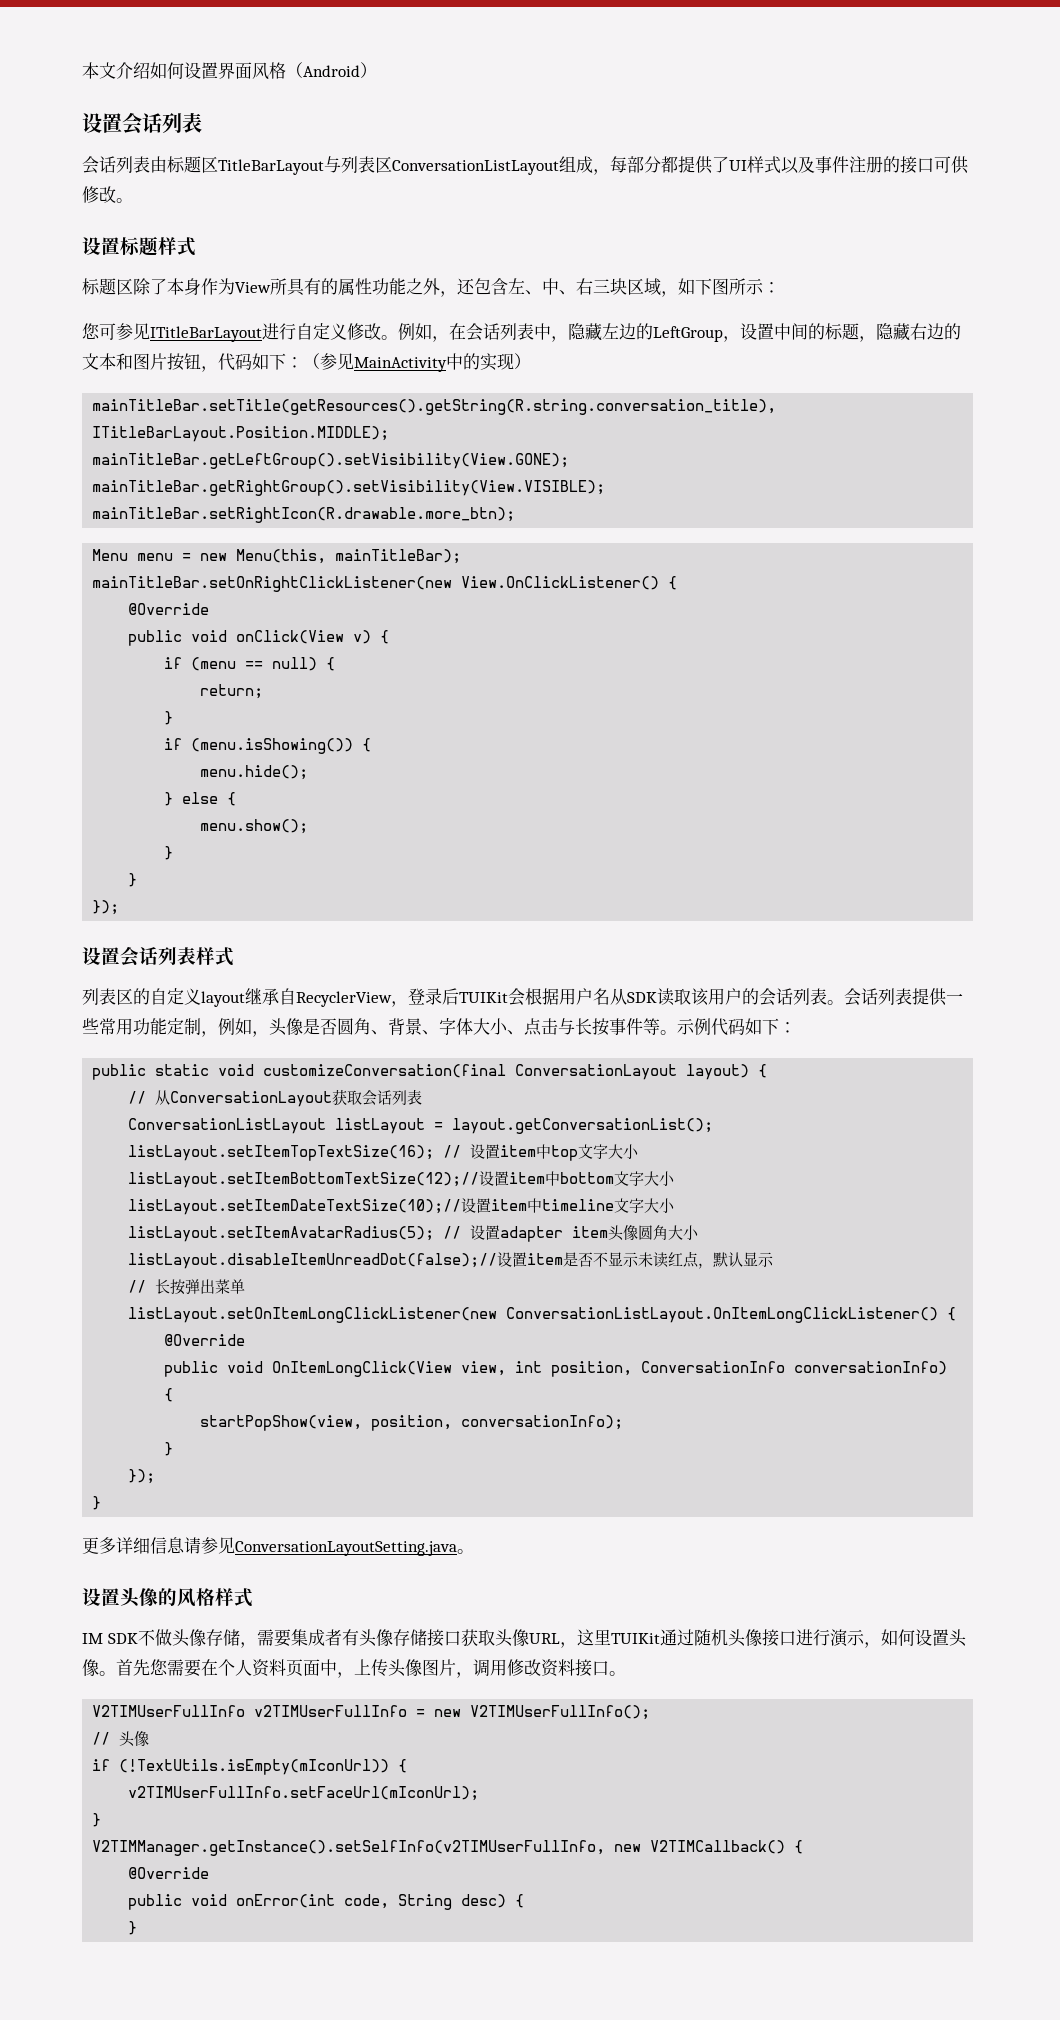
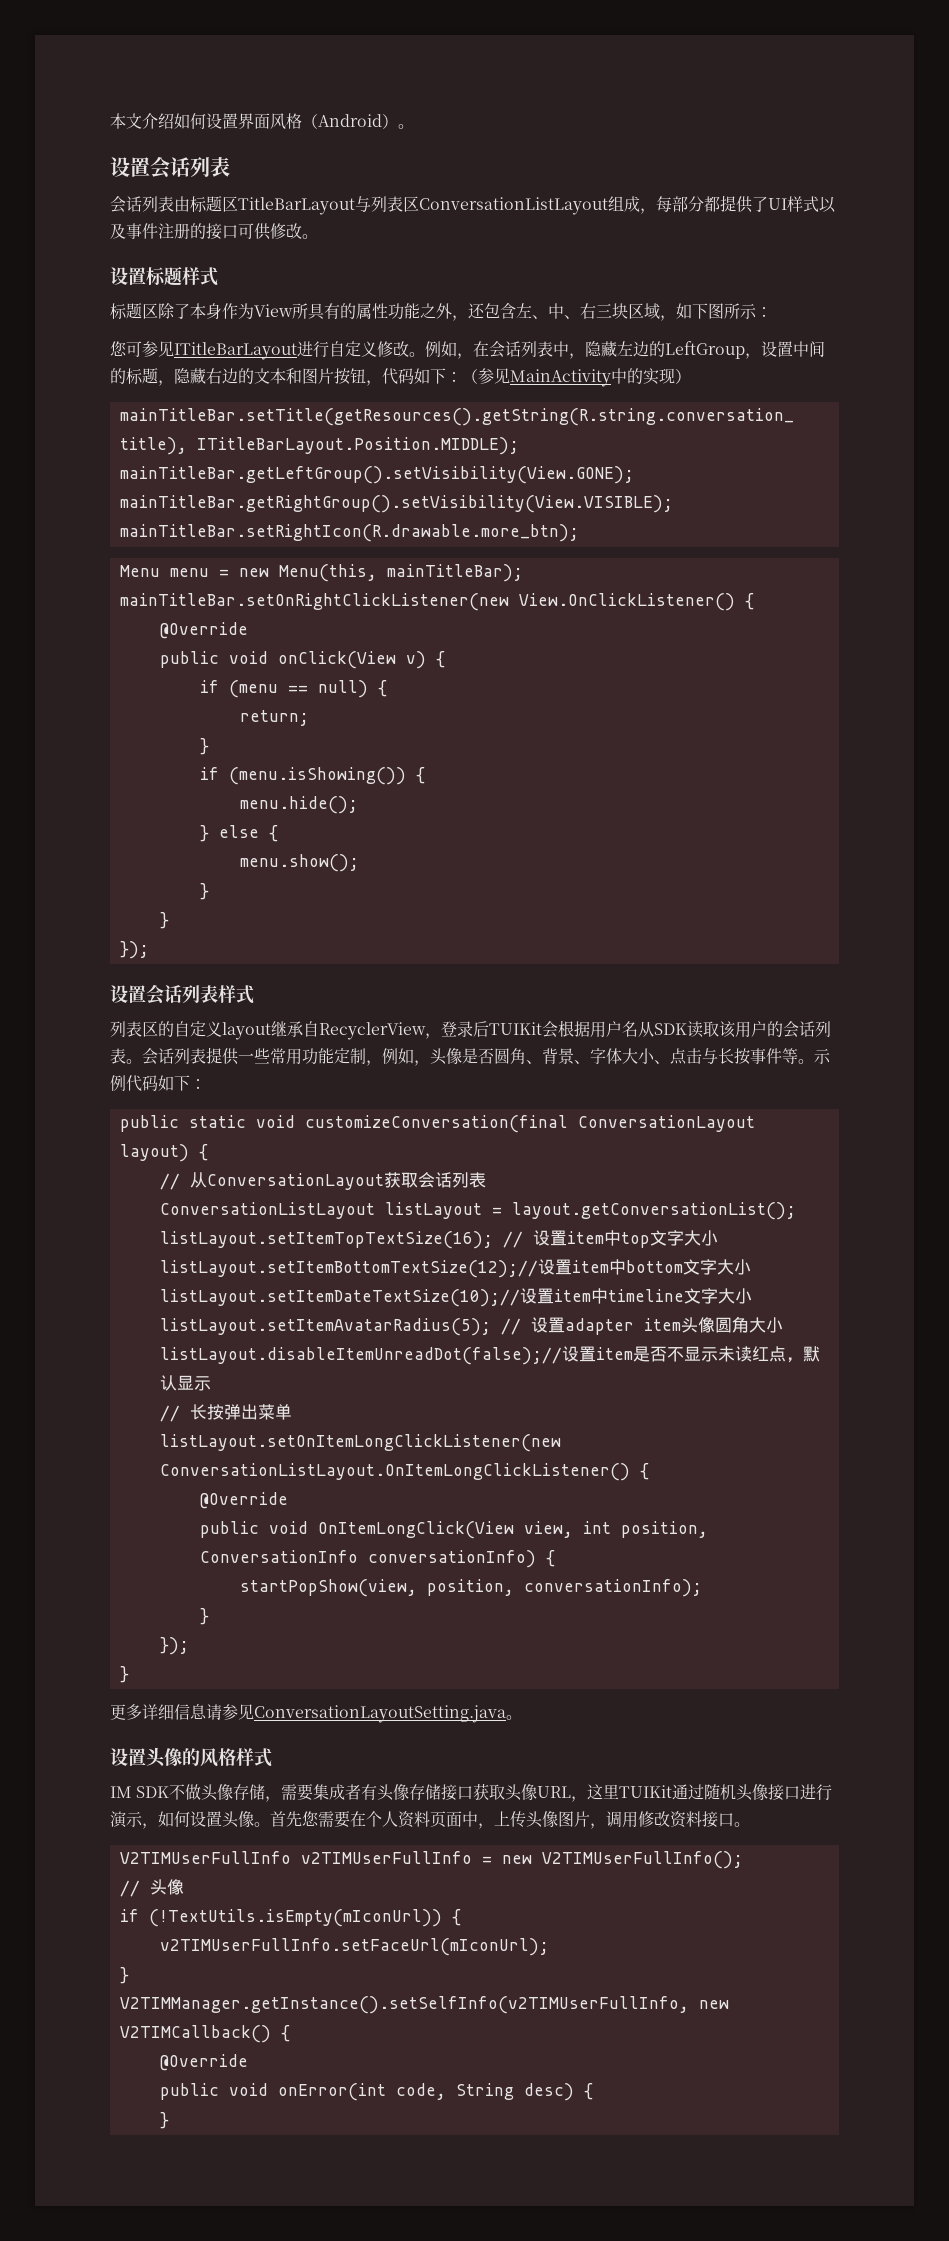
- 本文介绍如何设置界面风格（Android）
+ 本文介绍如何设置界面风格（Android）。

